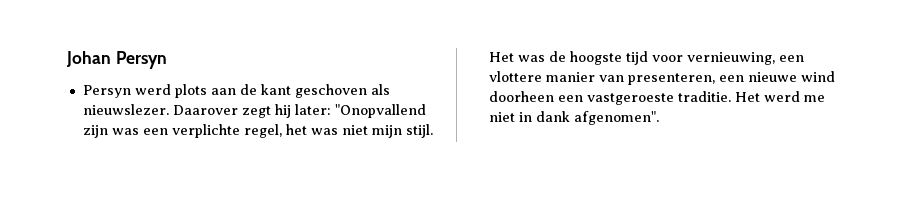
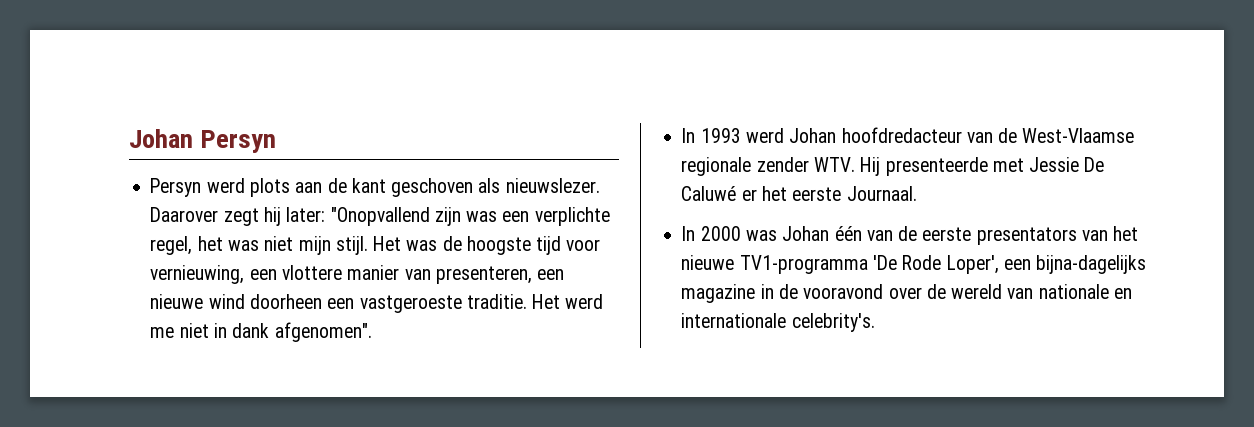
+ In 1993 werd Johan hoofdredacteur van de West-Vlaamse regionale zender WTV. Hij presenteerde met Jessie De Caluwé er het eerste Journaal.
+ In 2000 was Johan één van de eerste presentators van het nieuwe TV1-programma 'De Rode Loper', een bijna-dagelijks magazine in de vooravond over de wereld van nationale en internationale celebrity's.

